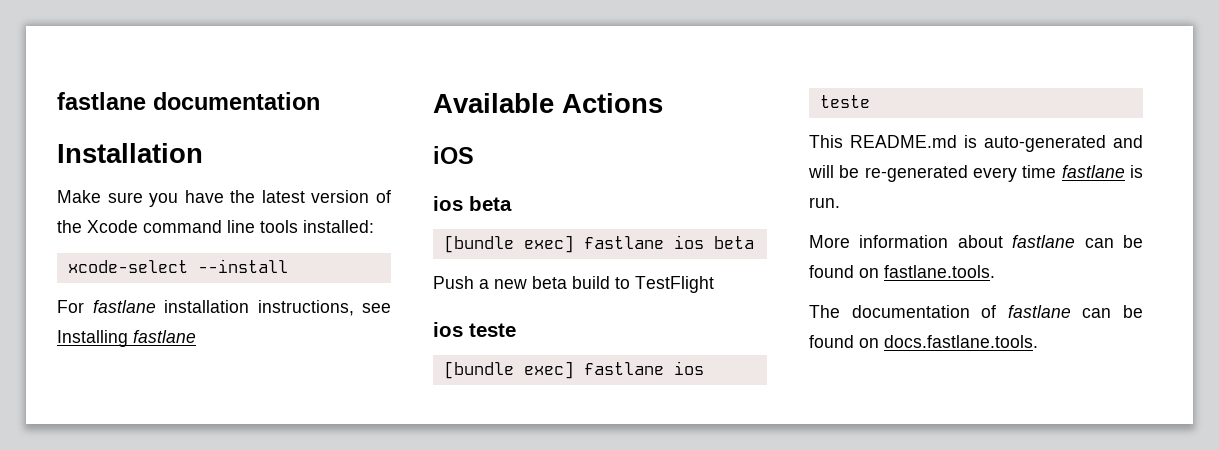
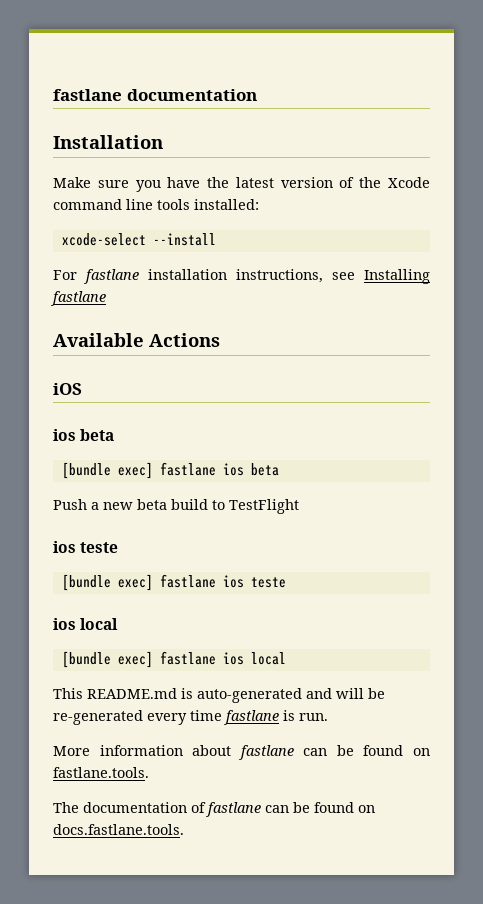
  [bundle exec] fastlane ios teste
+ ios local
+ [bundle exec] fastlane ios local

